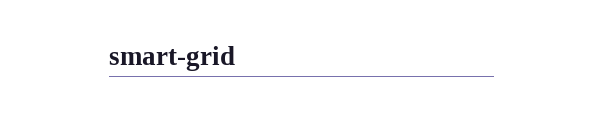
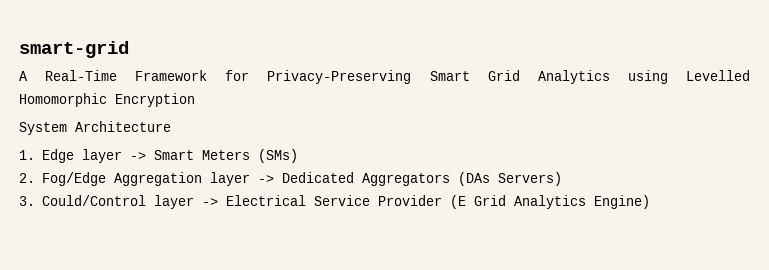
+ A Real-Time Framework for Privacy-Preserving Smart Grid Analytics using Levelled Homomorphic Encryption
+ System Architecture
+ 1. Edge layer -> Smart Meters (SMs)
+ 2. Fog/Edge Aggregation layer -> Dedicated Aggregators (DAs Servers)
+ 3. Could/Control layer -> Electrical Service Provider (E Grid Analytics Engine)

